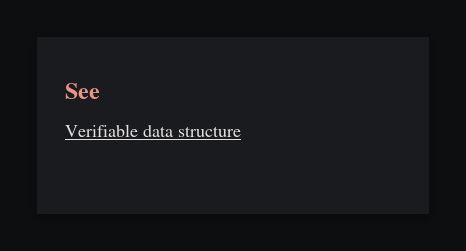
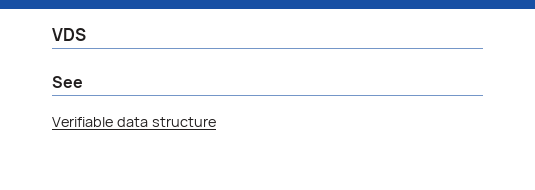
+ VDS

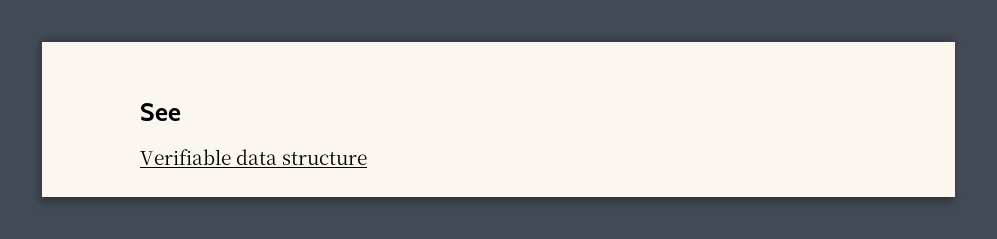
- VDS

